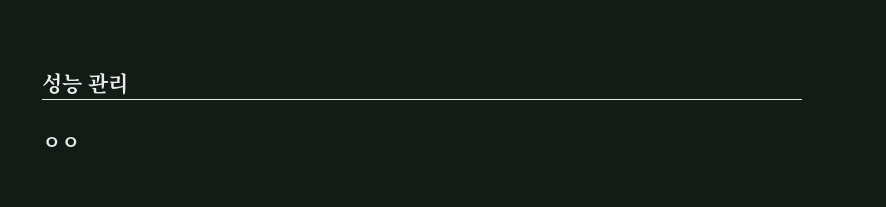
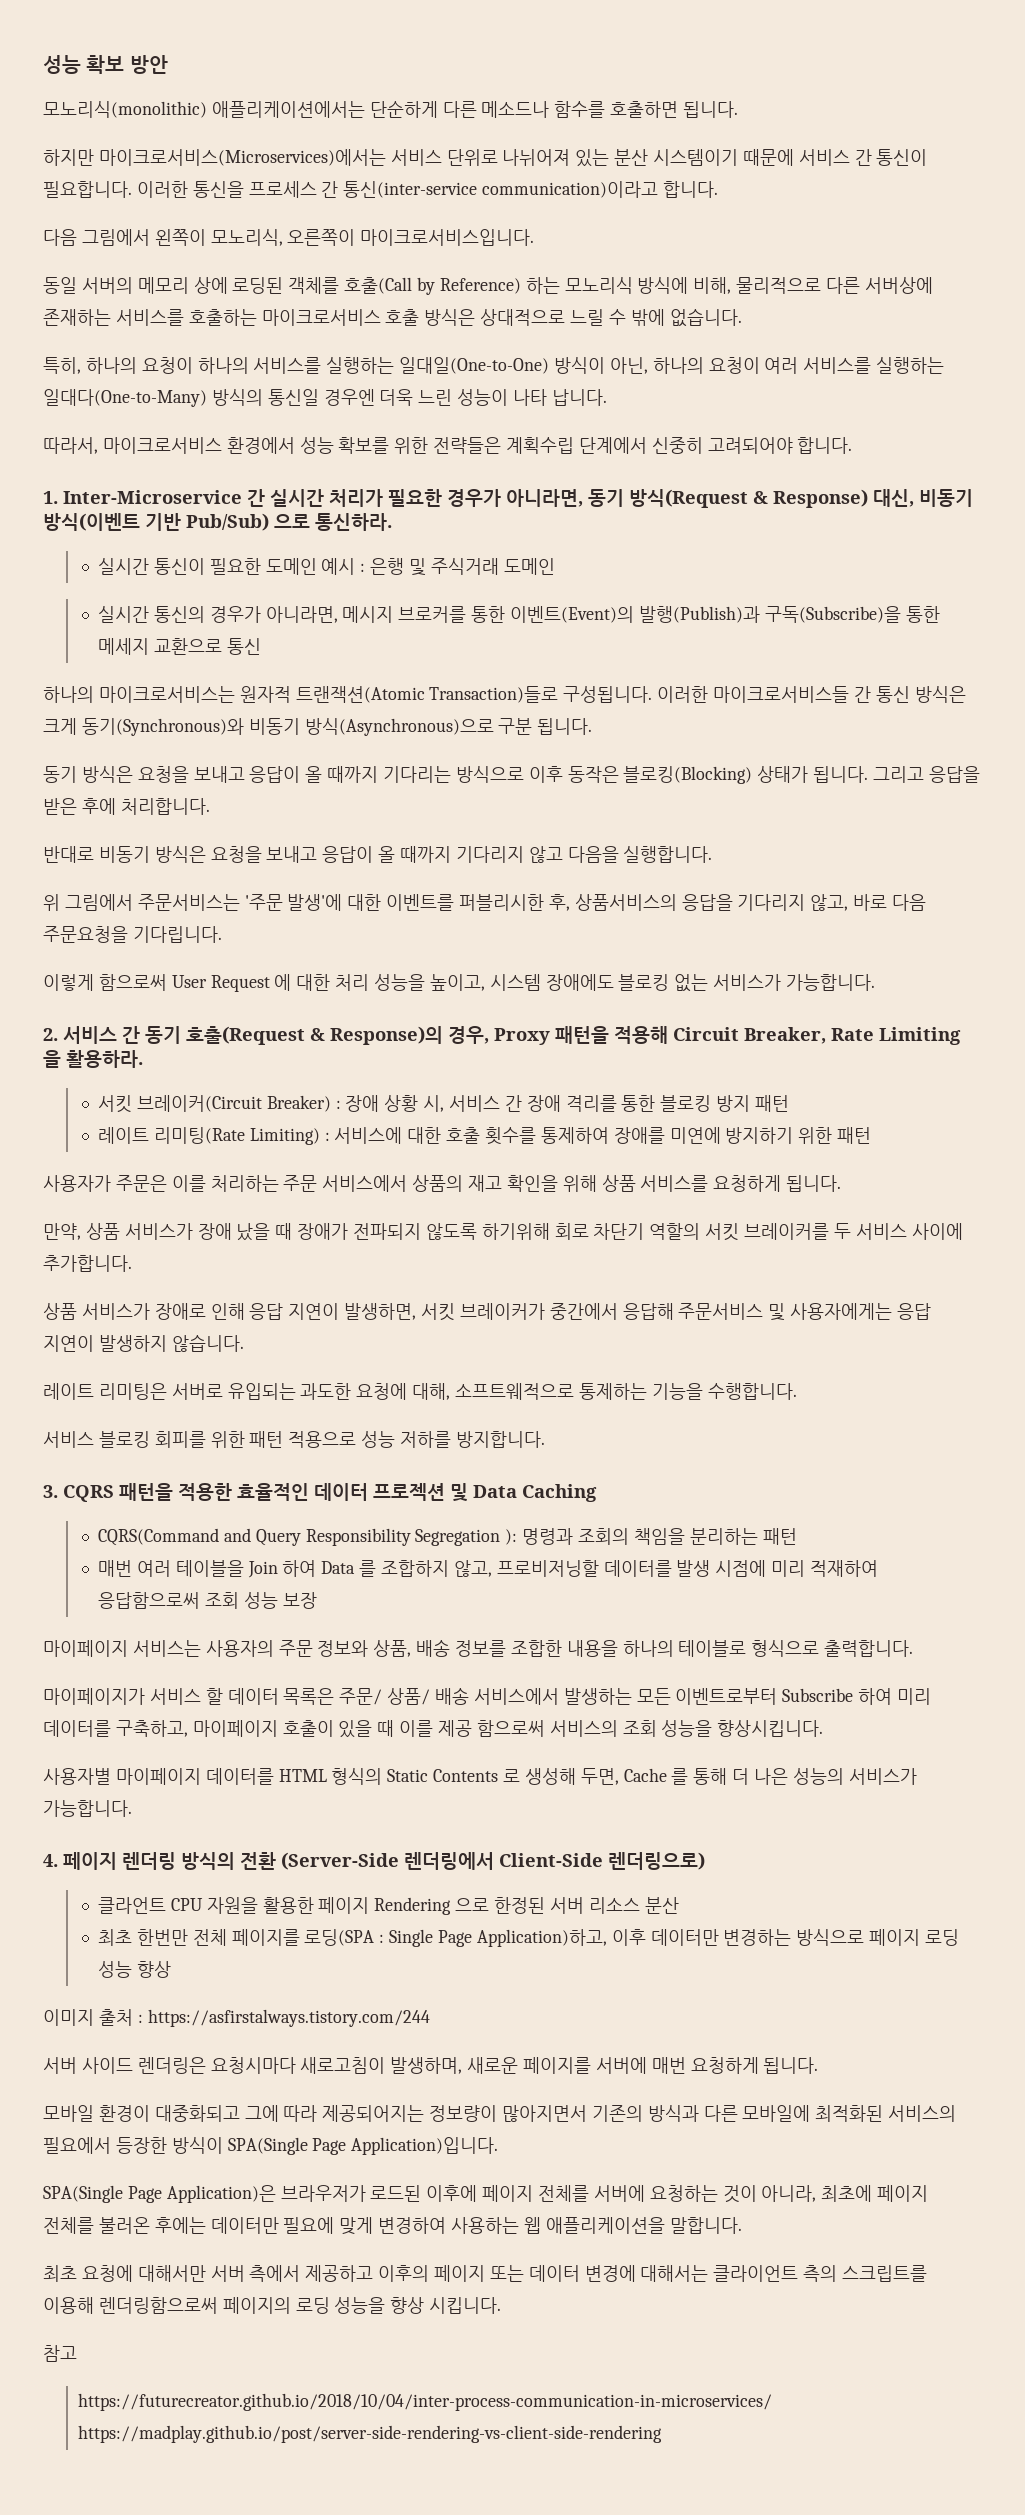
- 성능 관리
- ㅇㅇ
+ 성능 확보 방안
+ 모노리식(monolithic) 애플리케이션에서는 단순하게 다른 메소드나 함수를 호출하면 됩니다.
+ 하지만 마이크로서비스(Microservices)에서는 서비스 단위로 나뉘어져 있는 분산 시스템이기 때문에 서비스 간 통신이 필요합니다. 이러한 통신을 프로세스 간 통신(inter-service communication)이라고 합니다.
+ 다음 그림에서 왼쪽이 모노리식, 오른쪽이 마이크로서비스입니다.
+ 동일 서버의 메모리 상에 로딩된 객체를 호출(Call by Reference) 하는 모노리식 방식에 비해, 물리적으로 다른 서버상에 존재하는 서비스를 호출하는 마이크로서비스 호출 방식은 상대적으로 느릴 수 밖에 없습니다.
+ 특히, 하나의 요청이 하나의 서비스를 실행하는 일대일(One-to-One) 방식이 아닌, 하나의 요청이 여러 서비스를 실행하는 일대다(One-to-Many) 방식의 통신일 경우엔 더욱 느린 성능이 나타 납니다.
+ 따라서, 마이크로서비스 환경에서 성능 확보를 위한 전략들은 계획수립 단계에서 신중히 고려되어야 합니다.
+ 1. Inter-Microservice 간 실시간 처리가 필요한 경우가 아니라면, 동기 방식(Request & Response) 대신, 비동기 방식(이벤트 기반 Pub/Sub) 으로 통신하라.
+ 실시간 통신이 필요한 도메인 예시 : 은행 및 주식거래 도메인
+ 실시간 통신의 경우가 아니라면, 메시지 브로커를 통한 이벤트(Event)의 발행(Publish)과 구독(Subscribe)을 통한 메세지 교환으로 통신
+ 하나의 마이크로서비스는 원자적 트랜잭션(Atomic Transaction)들로 구성됩니다. 이러한 마이크로서비스들 간 통신 방식은 크게 동기(Synchronous)와 비동기 방식(Asynchronous)으로 구분 됩니다.
+ 동기 방식은 요청을 보내고 응답이 올 때까지 기다리는 방식으로 이후 동작은 블로킹(Blocking) 상태가 됩니다. 그리고 응답을 받은 후에 처리합니다.
+ 반대로 비동기 방식은 요청을 보내고 응답이 올 때까지 기다리지 않고 다음을 실행합니다.
+ 위 그림에서 주문서비스는 '주문 발생'에 대한 이벤트를 퍼블리시한 후, 상품서비스의 응답을 기다리지 않고, 바로 다음 주문요청을 기다립니다.
+ 이렇게 함으로써 User Request 에 대한 처리 성능을 높이고, 시스템 장애에도 블로킹 없는 서비스가 가능합니다.
+ 2. 서비스 간 동기 호출(Request & Response)의 경우, Proxy 패턴을 적용해 Circuit Breaker, Rate Limiting 을 활용하라.
+ 서킷 브레이커(Circuit Breaker) : 장애 상황 시, 서비스 간 장애 격리를 통한 블로킹 방지 패턴
+ 레이트 리미팅(Rate Limiting) : 서비스에 대한 호출 횟수를 통제하여 장애를 미연에 방지하기 위한 패턴
+ 사용자가 주문은 이를 처리하는 주문 서비스에서 상품의 재고 확인을 위해 상품 서비스를 요청하게 됩니다.
+ 만약, 상품 서비스가 장애 났을 때 장애가 전파되지 않도록 하기위해 회로 차단기 역할의 서킷 브레이커를 두 서비스 사이에 추가합니다.
+ 상품 서비스가 장애로 인해 응답 지연이 발생하면, 서킷 브레이커가 중간에서 응답해 주문서비스 및 사용자에게는 응답 지연이 발생하지 않습니다.
+ 레이트 리미팅은 서버로 유입되는 과도한 요청에 대해, 소프트웨적으로 통제하는 기능을 수행합니다.
+ 서비스 블로킹 회피를 위한 패턴 적용으로 성능 저하를 방지합니다.
+ 3. CQRS 패턴을 적용한 효율적인 데이터 프로젝션 및 Data Caching
+ CQRS(Command and Query Responsibility Segregation ): 명령과 조회의 책임을 분리하는 패턴
+ 매번 여러 테이블을 Join 하여 Data 를 조합하지 않고, 프로비저닝할 데이터를 발생 시점에 미리 적재하여 응답함으로써 조회 성능 보장
+ 마이페이지 서비스는 사용자의 주문 정보와 상품, 배송 정보를 조합한 내용을 하나의 테이블로 형식으로 출력합니다.
+ 마이페이지가 서비스 할 데이터 목록은 주문/ 상품/ 배송 서비스에서 발생하는 모든 이벤트로부터 Subscribe 하여 미리 데이터를 구축하고, 마이페이지 호출이 있을 때 이를 제공 함으로써 서비스의 조회 성능을 향상시킵니다.
+ 사용자별 마이페이지 데이터를 HTML 형식의 Static Contents 로 생성해 두면, Cache 를 통해 더 나은 성능의 서비스가 가능합니다.
+ 4. 페이지 렌더링 방식의 전환 (Server-Side 렌더링에서 Client-Side 렌더링으로)
+ 클라언트 CPU 자원을 활용한 페이지 Rendering 으로 한정된 서버 리소스 분산
+ 최초 한번만 전체 페이지를 로딩(SPA : Single Page Application)하고, 이후 데이터만 변경하는 방식으로 페이지 로딩 성능 향상
+ 이미지 출처 : https://asfirstalways.tistory.com/244
+ 서버 사이드 렌더링은 요청시마다 새로고침이 발생하며, 새로운 페이지를 서버에 매번 요청하게 됩니다.
+ 모바일 환경이 대중화되고 그에 따라 제공되어지는 정보량이 많아지면서 기존의 방식과 다른 모바일에 최적화된 서비스의 필요에서 등장한 방식이 SPA(Single Page Application)입니다.
+ SPA(Single Page Application)은 브라우저가 로드된 이후에 페이지 전체를 서버에 요청하는 것이 아니라, 최초에 페이지 전체를 불러온 후에는 데이터만 필요에 맞게 변경하여 사용하는 웹 애플리케이션을 말합니다.
+ 최초 요청에 대해서만 서버 측에서 제공하고 이후의 페이지 또는 데이터 변경에 대해서는 클라이언트 측의 스크립트를 이용해 렌더링함으로써 페이지의 로딩 성능을 향상 시킵니다.
+ 참고
+ https://futurecreator.github.io/2018/10/04/inter-process-communication-in-microservices/ https://madplay.github.io/post/server-side-rendering-vs-client-side-rendering

